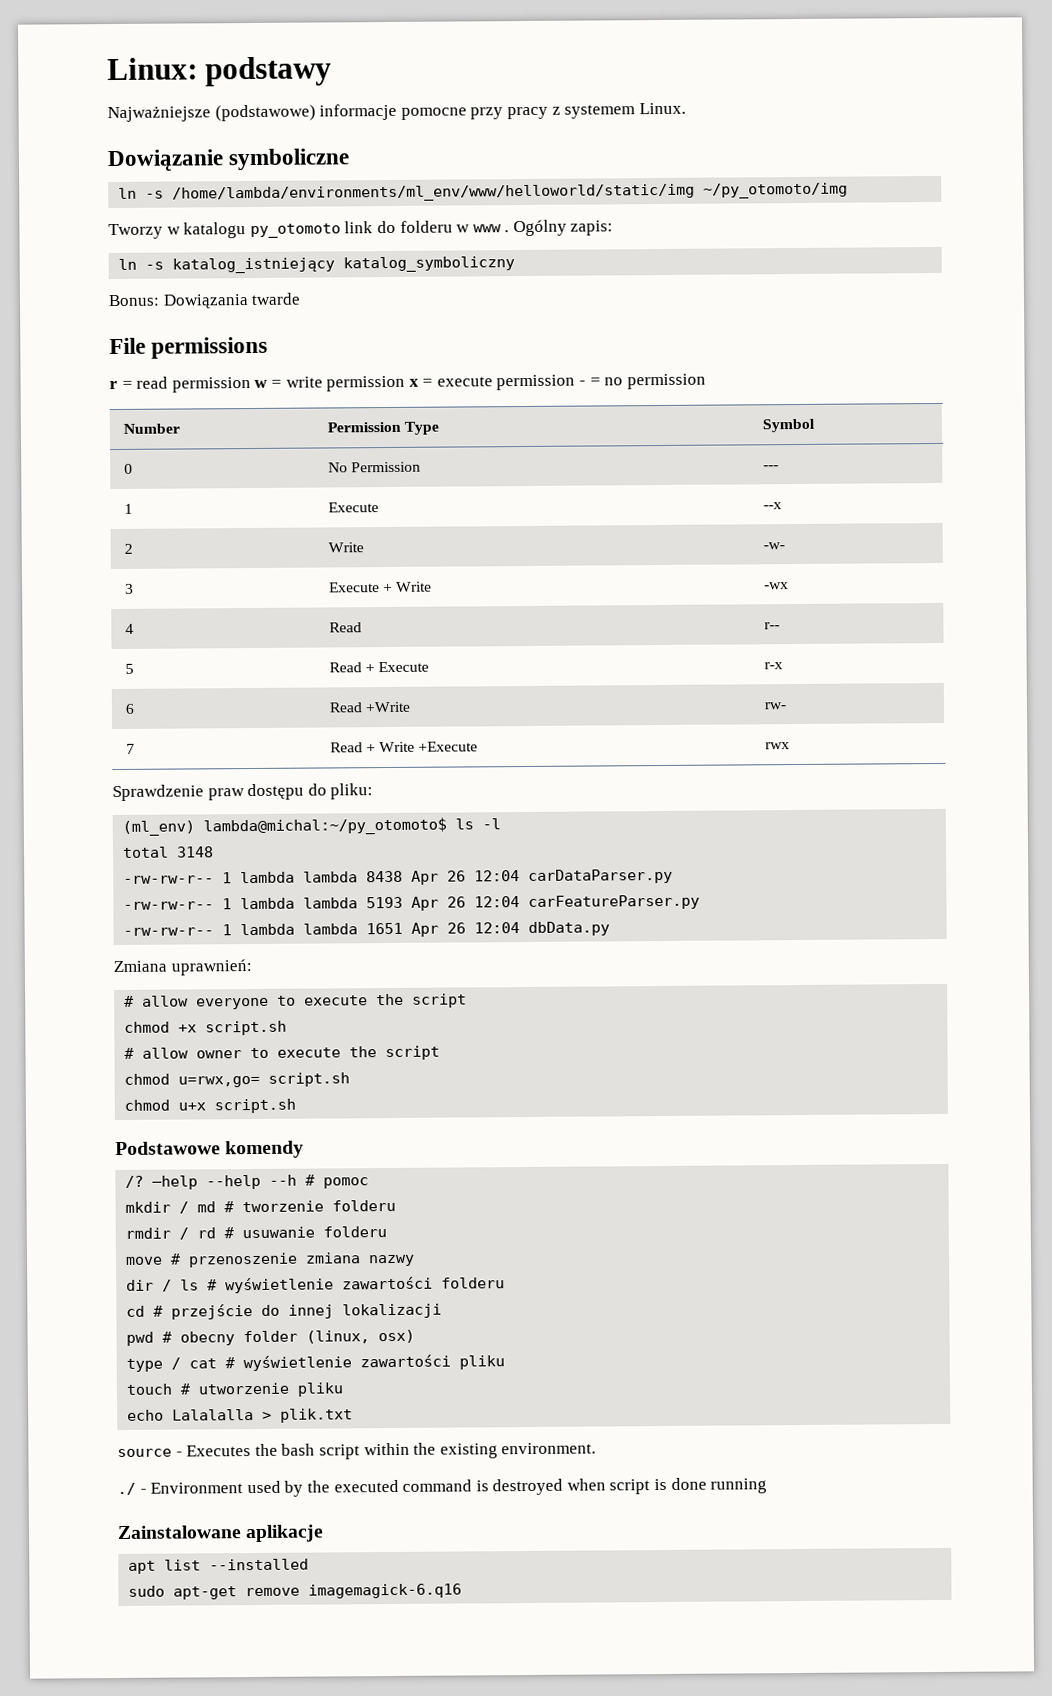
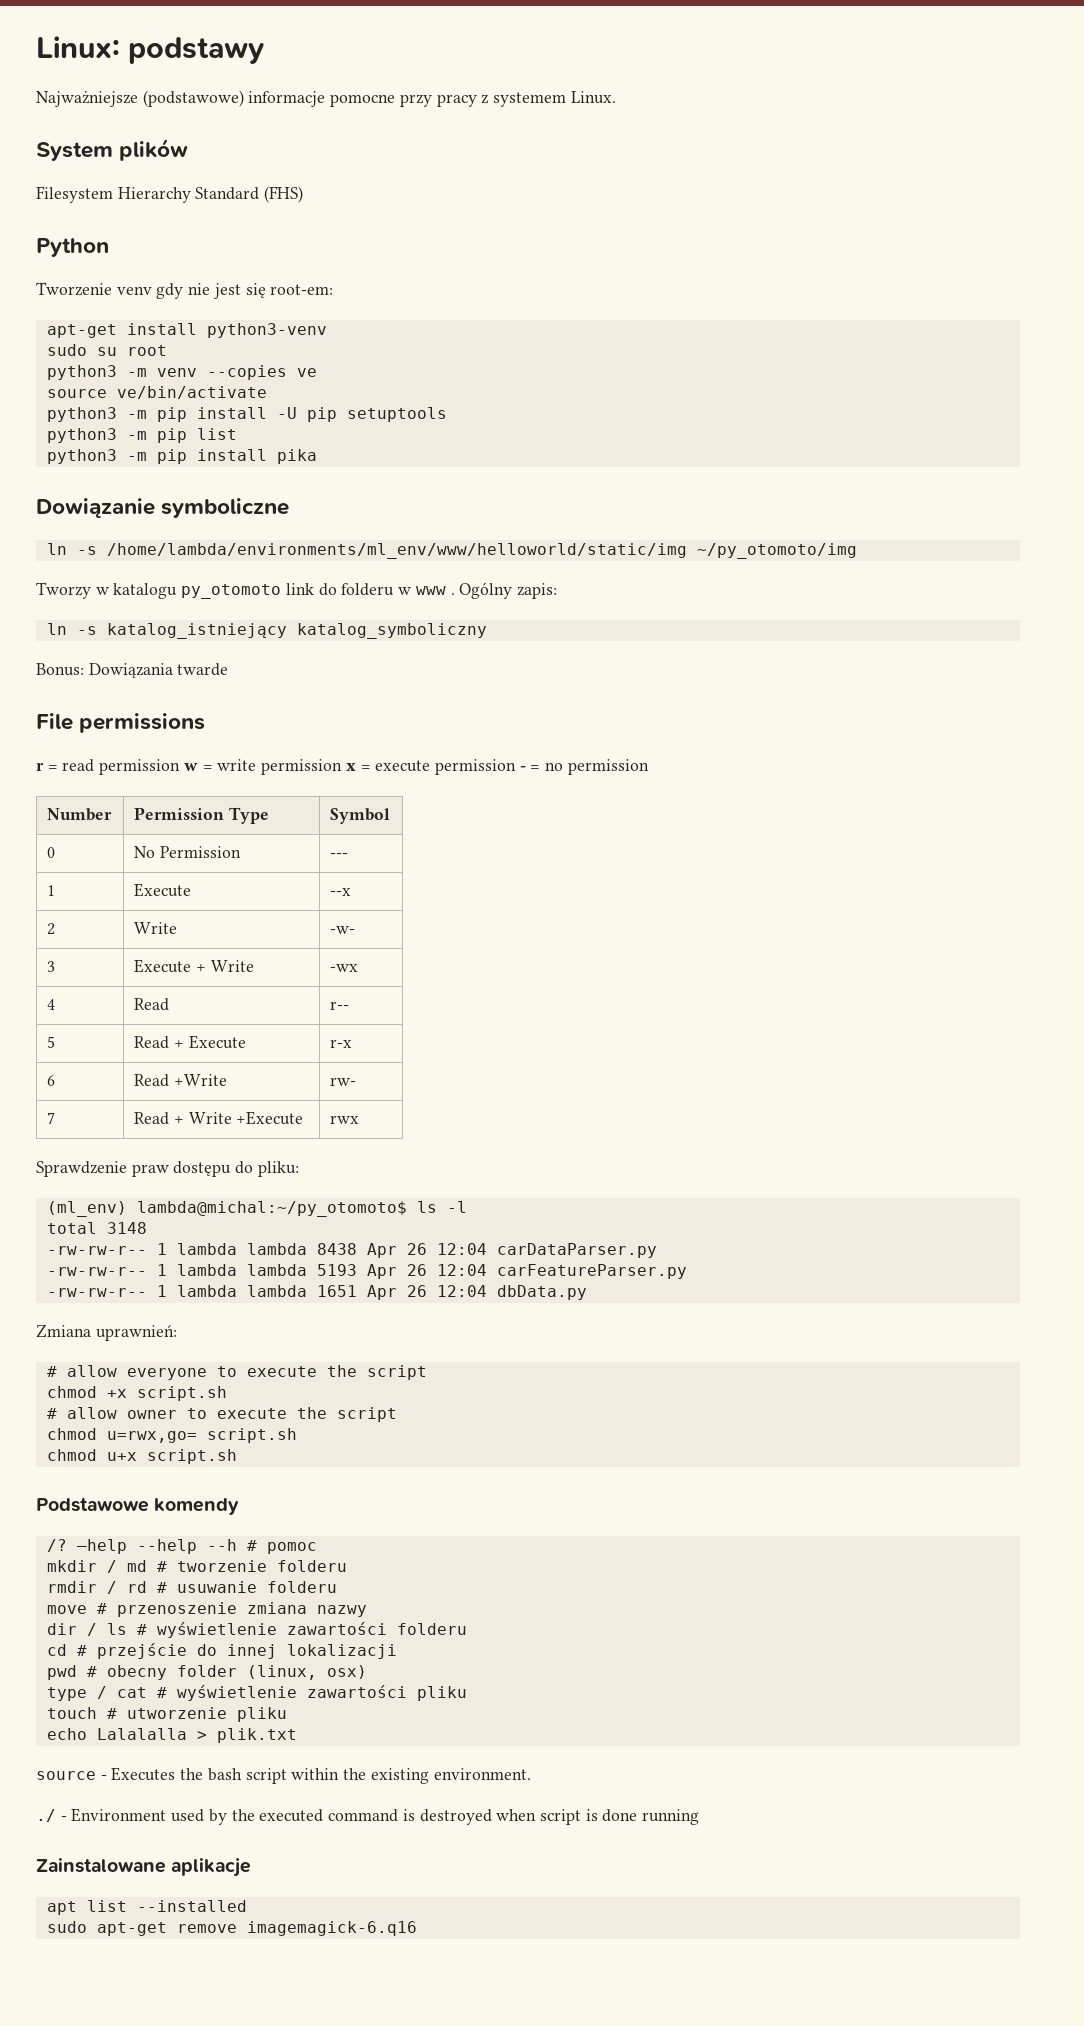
+ System plików
+ Filesystem Hierarchy Standard (FHS)
+ Python
+ Tworzenie venv gdy nie jest się root-em:
+ apt-get install python3-venv
+ sudo su root
+ python3 -m venv --copies ve
+ source ve/bin/activate
+ python3 -m pip install -U pip setuptools
+ python3 -m pip list
+ python3 -m pip install pika

